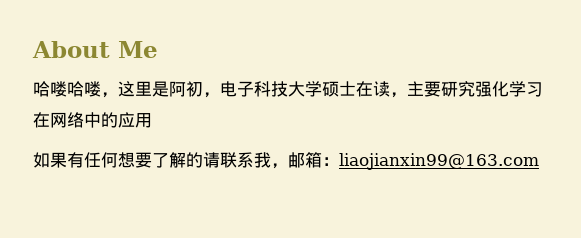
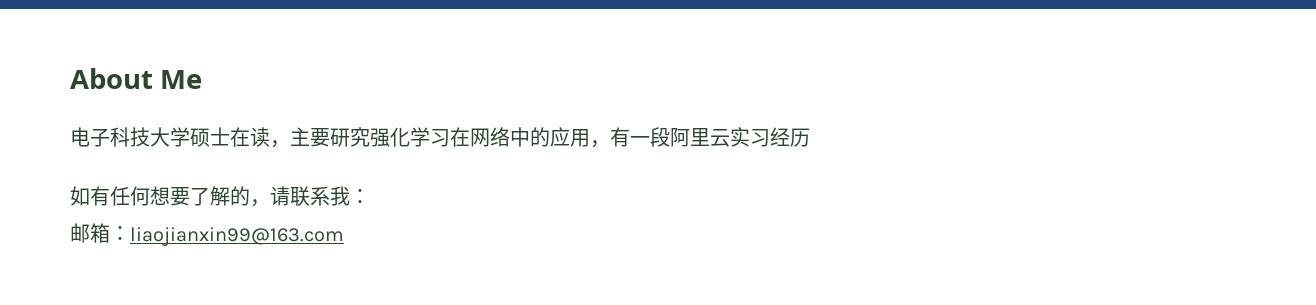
- 哈喽哈喽，这里是阿初，电子科技大学硕士在读，主要研究强化学习在网络中的应用
+ 电子科技大学硕士在读，主要研究强化学习在网络中的应用，有一段阿里云实习经历
- 如果有任何想要了解的请联系我，邮箱：liaojianxin99@163.com
+ 如有任何想要了解的，请联系我：
+ 邮箱：liaojianxin99@163.com

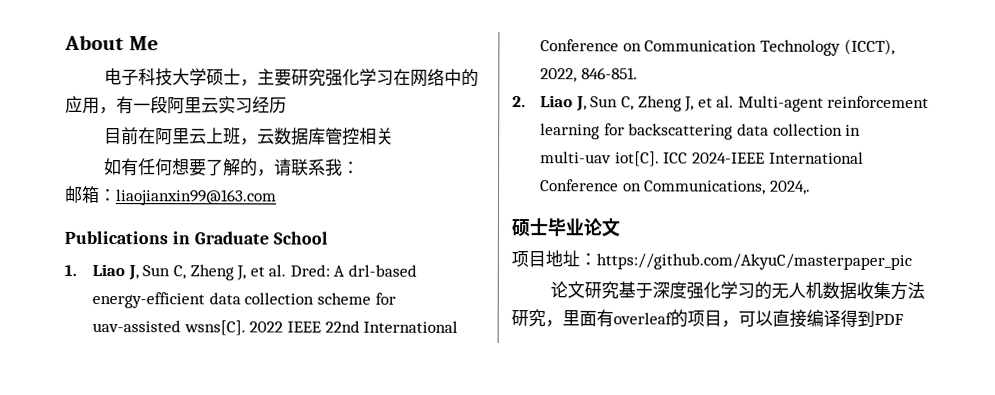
- 电子科技大学硕士在读，主要研究强化学习在网络中的应用，有一段阿里云实习经历
+ 电子科技大学硕士，主要研究强化学习在网络中的应用，有一段阿里云实习经历
+ 目前在阿里云上班，云数据库管控相关
+ Publications in Graduate School
+ 1. Liao J, Sun C, Zheng J, et al. Dred: A drl-based energy-efficient data collection scheme for uav-assisted wsns[C]. 2022 IEEE 22nd International Conference on Communication Technology (ICCT), 2022, 846-851.
+ 2. Liao J, Sun C, Zheng J, et al. Multi-agent reinforcement learning for backscattering data collection in multi-uav iot[C]. ICC 2024-IEEE International Conference on Communications, 2024,.
+ 硕士毕业论文
+ 项目地址：https://github.com/AkyuC/masterpaper_pic
+ 论文研究基于深度强化学习的无人机数据收集方法研究，里面有overleaf的项目，可以直接编译得到PDF

